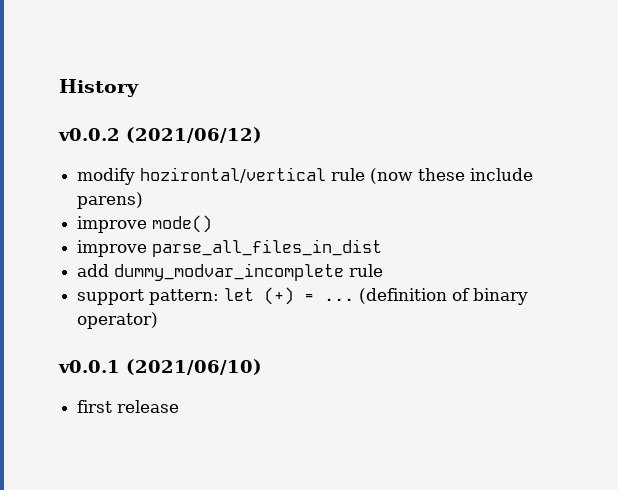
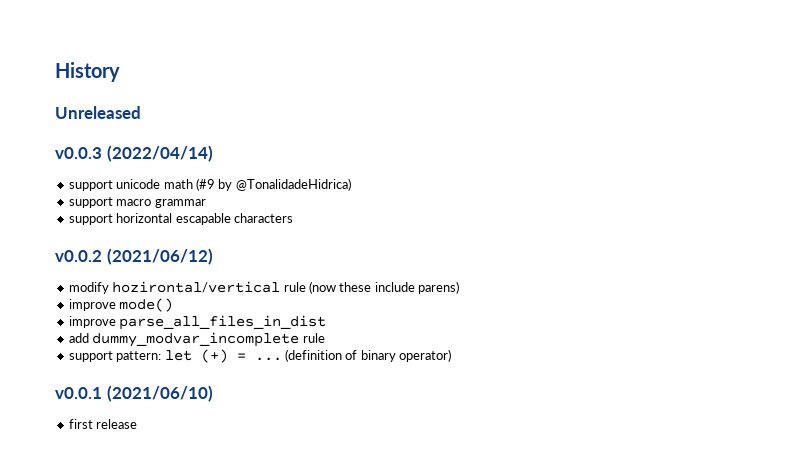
+ Unreleased
+ v0.0.3 (2022/04/14)
+ support unicode math (#9 by @TonalidadeHidrica)
+ support macro grammar
+ support horizontal escapable characters

